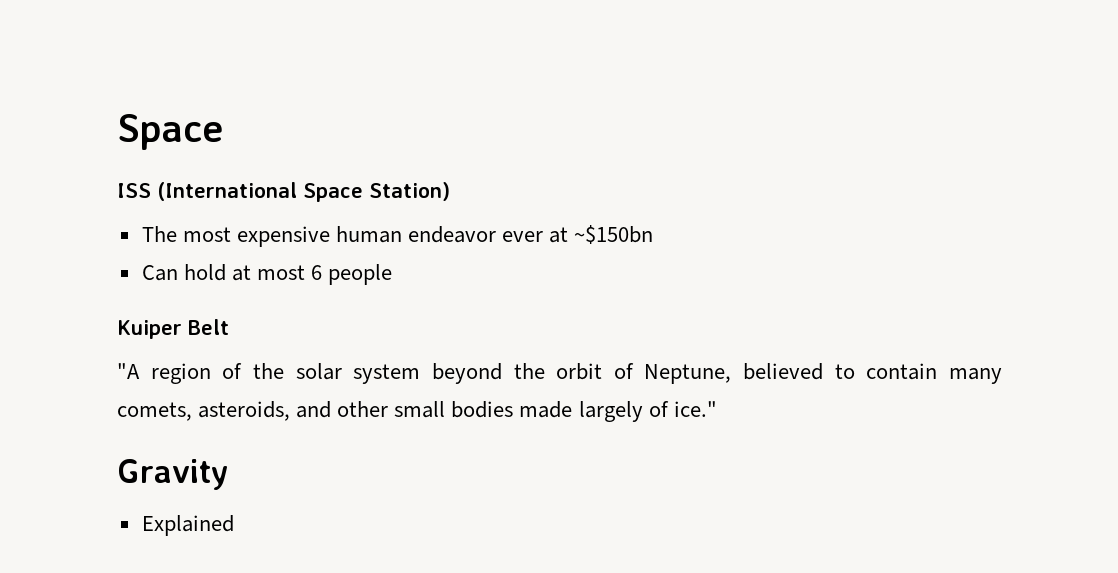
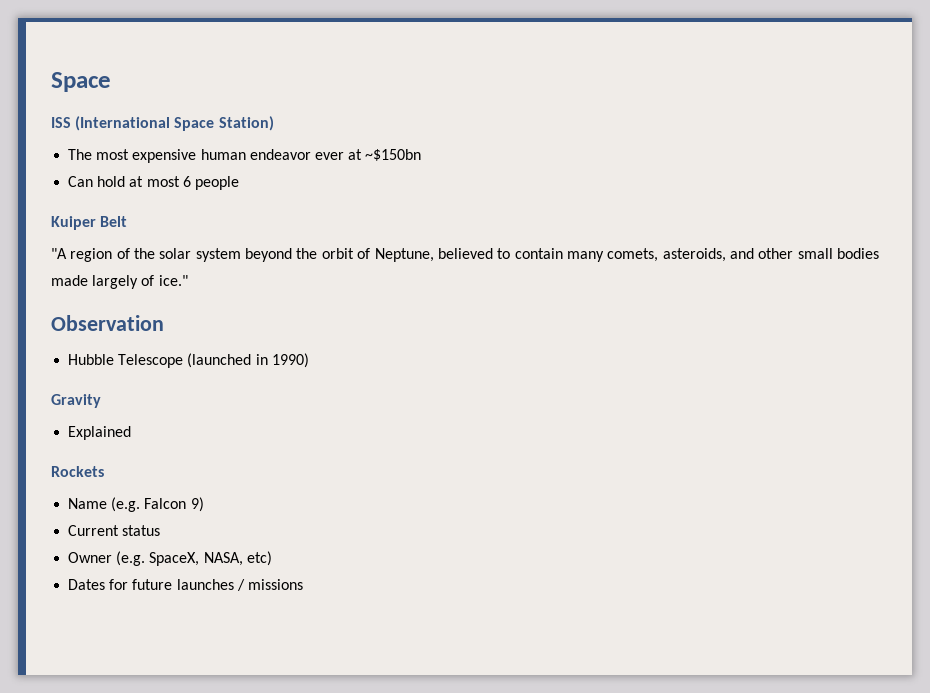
+ Observation
+ Hubble Telescope (launched in 1990)
  Gravity
  Explained
+ Rockets
+ Name (e.g. Falcon 9)
+ Current status
+ Owner (e.g. SpaceX, NASA, etc)
+ Dates for future launches / missions

